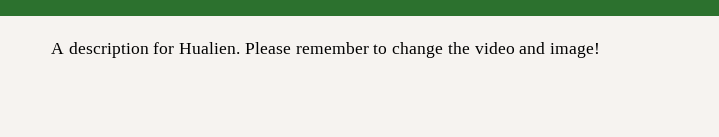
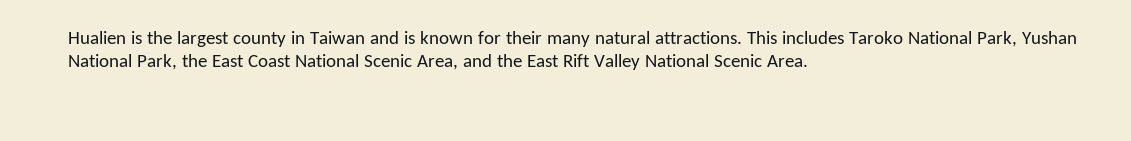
- A description for Hualien. Please remember to change the video and image!
+ Hualien is the largest county in Taiwan and is known for their many natural attractions. This includes Taroko National Park, Yushan National Park, the East Coast National Scenic Area, and the East Rift Valley National Scenic Area.

